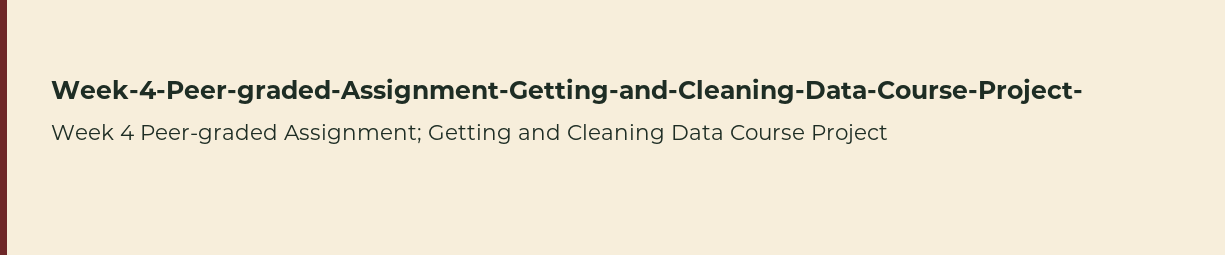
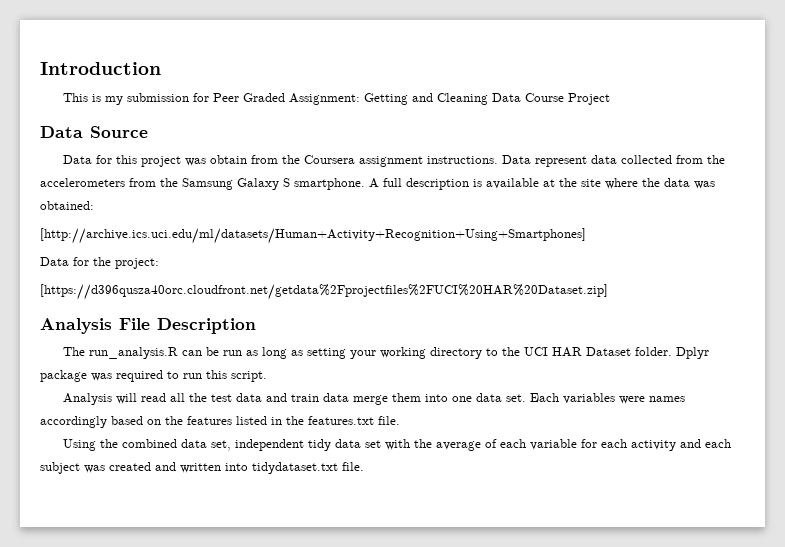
- Week-4-Peer-graded-Assignment-Getting-and-Cleaning-Data-Course-Project-
- Week 4 Peer-graded Assignment; Getting and Cleaning Data Course Project
+ Introduction
+ This is my submission for Peer Graded Assignment: Getting and Cleaning Data Course Project
+ Data Source
+ Data for this project was obtain from the Coursera assignment instructions. Data represent data collected from the accelerometers from the Samsung Galaxy S smartphone. A full description is available at the site where the data was obtained:
+ [http://archive.ics.uci.edu/ml/datasets/Human+Activity+Recognition+Using+Smartphones]
+ Data for the project:
+ [https://d396qusza40orc.cloudfront.net/getdata%2Fprojectfiles%2FUCI%20HAR%20Dataset.zip]
+ Analysis File Description
+ The run_analysis.R can be run as long as setting your working directory to the UCI HAR Dataset folder. Dplyr package was required to run this script.
+ Analysis will read all the test data and train data merge them into one data set. Each variables were names accordingly based on the features listed in the features.txt file.
+ Using the combined data set, independent tidy data set with the average of each variable for each activity and each subject was created and written into tidydataset.txt file.

